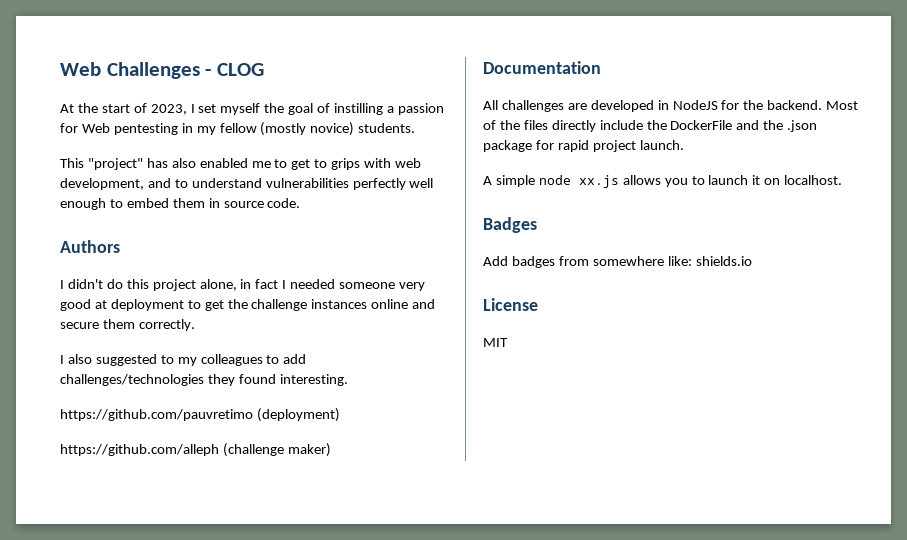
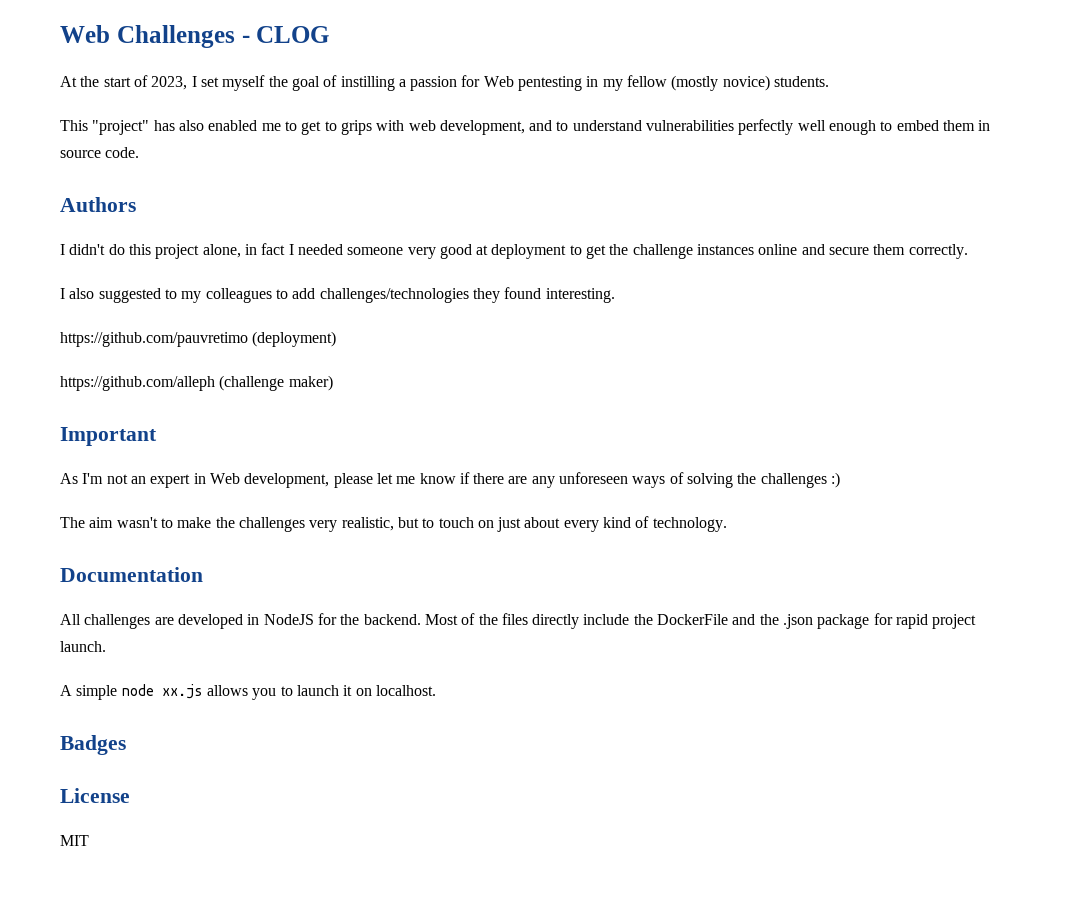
+ Important
+ As I'm not an expert in Web development, please let me know if there are any unforeseen ways of solving the challenges :)
+ The aim wasn't to make the challenges very realistic, but to touch on just about every kind of technology.
- Add badges from somewhere like: shields.io

